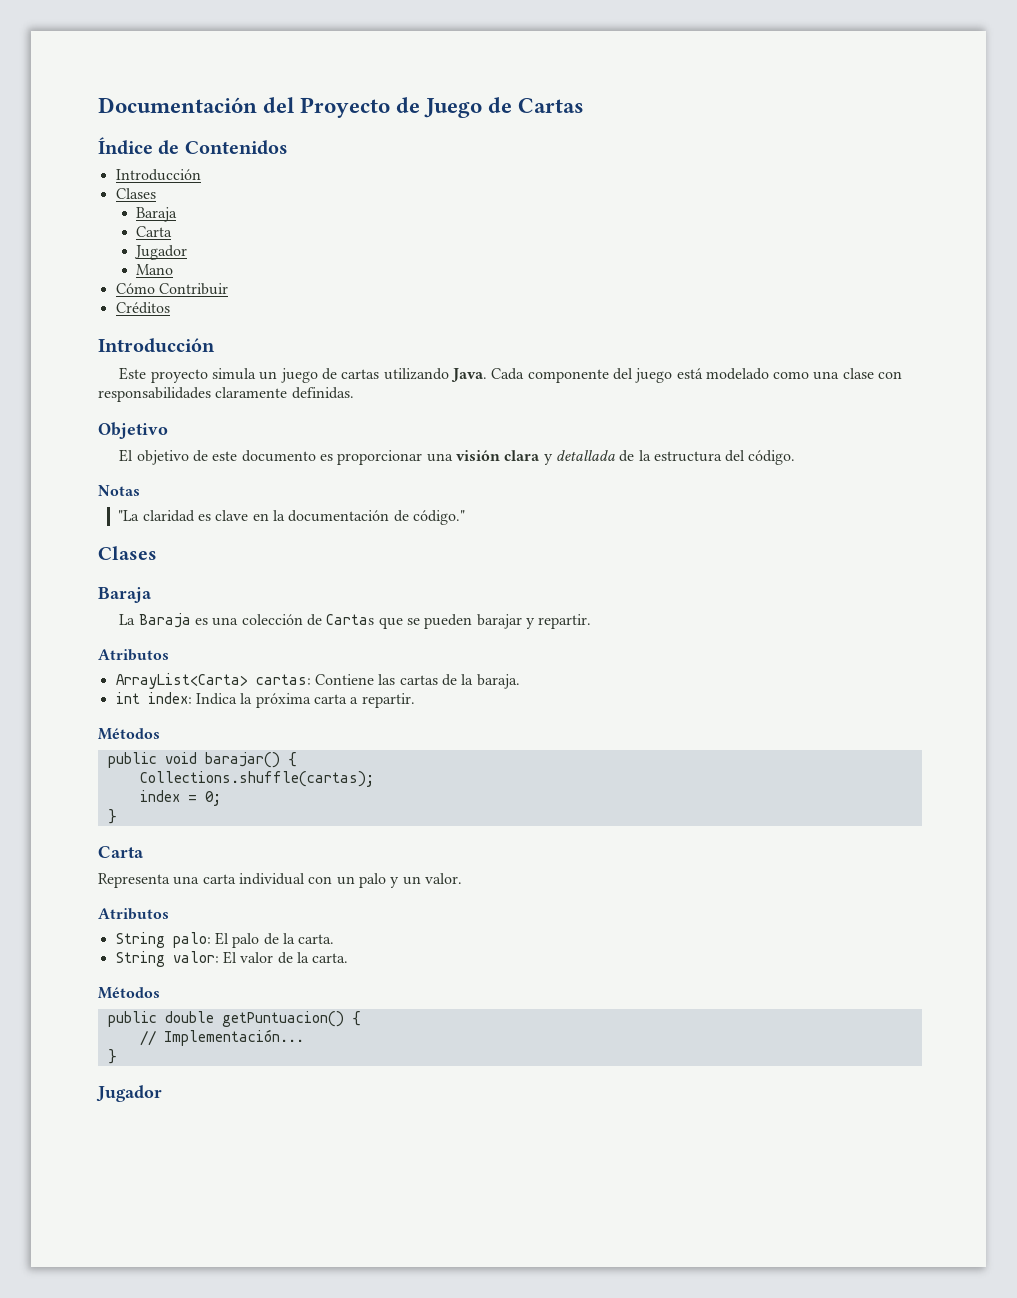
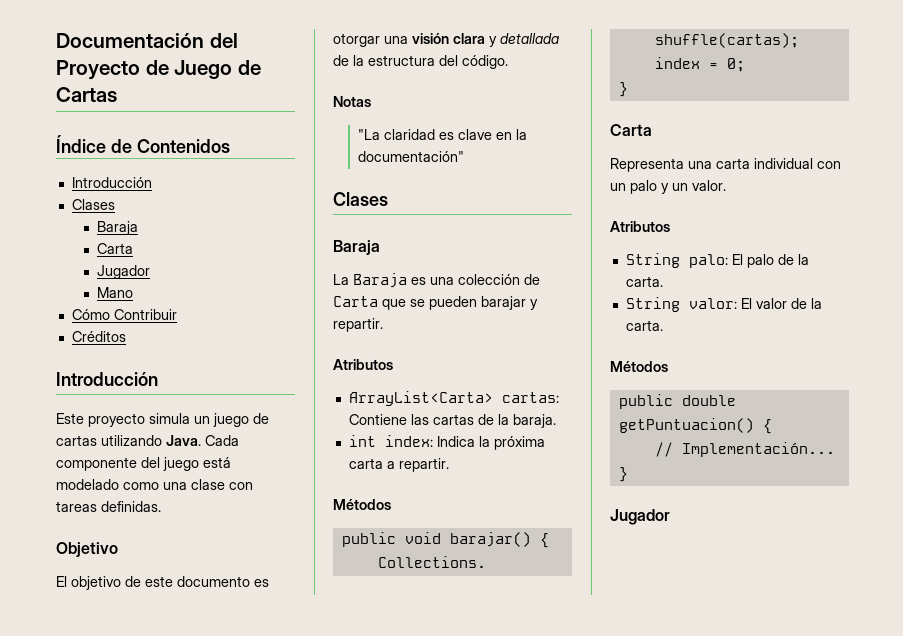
- Cada componente del juego está modelado como una clase con responsabilidades claramente definidas.
+ Cada componente del juego está modelado como una clase con tareas definidas.
- El objetivo de este documento es proporcionar una visión clara y detallada de la estructura del código.
+ El objetivo de este documento es otorgar una visión clara y detallada de la estructura del código.
- "La claridad es clave en la documentación de código."
+ "La claridad es clave en la documentación"
- La Baraja es una colección de Cartas que se pueden barajar y repartir.
+ La Baraja es una colección de Carta que se pueden barajar y repartir.

